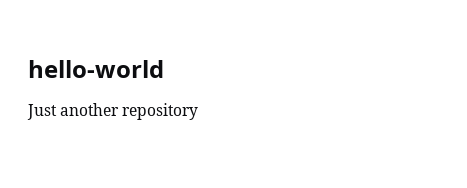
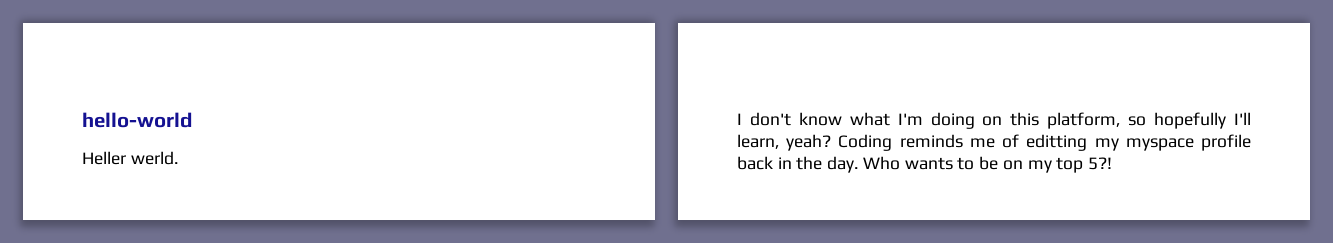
- Just another repository
+ Heller werld.
+ I don't know what I'm doing on this platform, so hopefully I'll learn, yeah? Coding reminds me of editting my myspace profile back in the day. Who wants to be on my top 5?!

